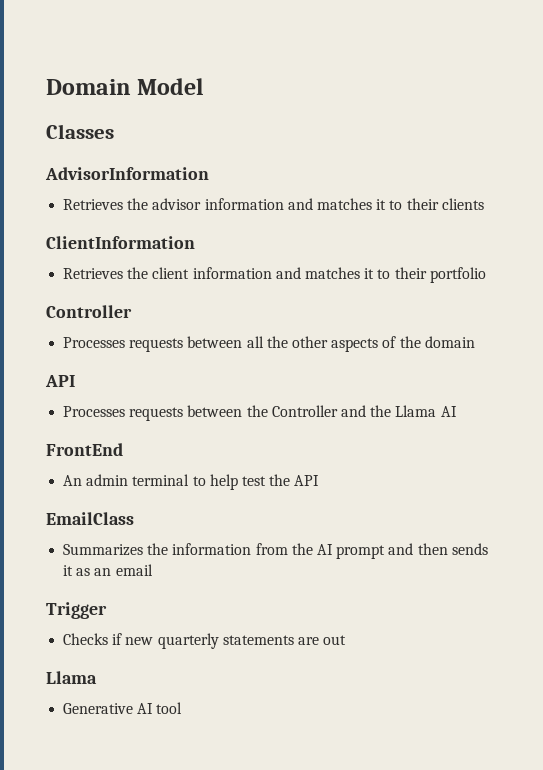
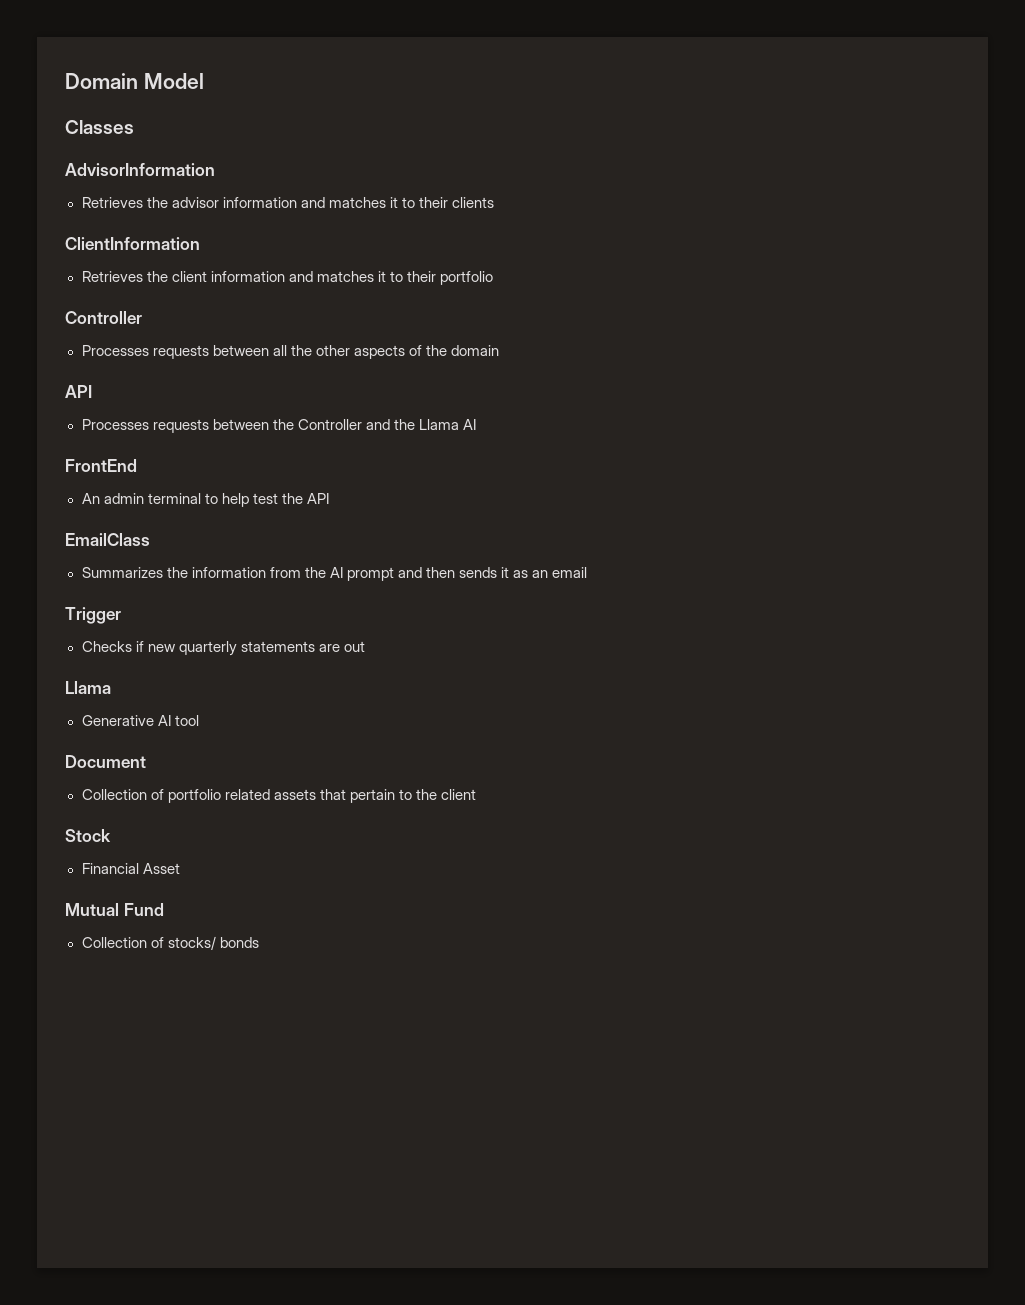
+ Document
+ Collection of portfolio related assets that pertain to the client
+ Stock
+ Financial Asset
+ Mutual Fund
+ Collection of stocks/ bonds

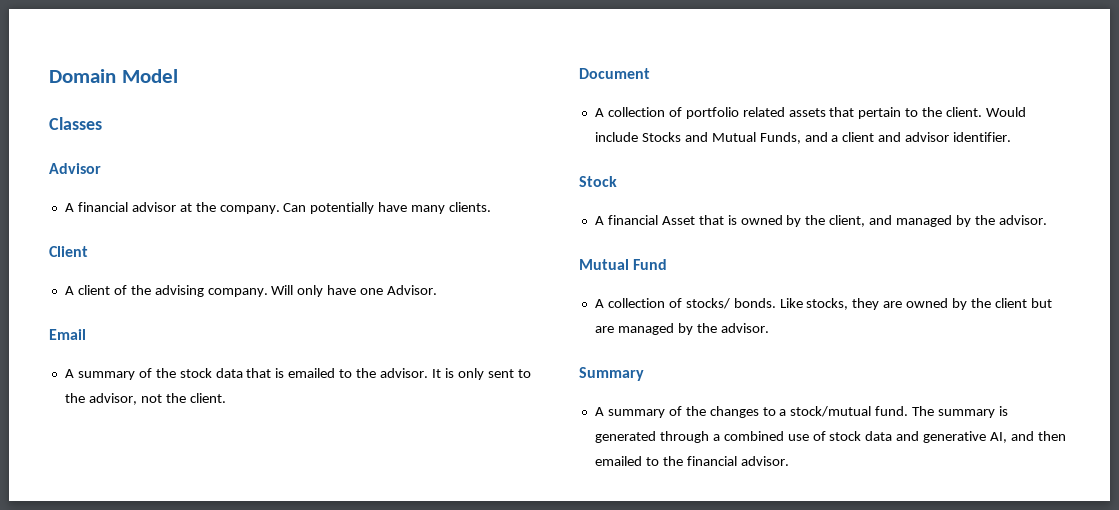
- AdvisorInformation
- Retrieves the advisor information and matches it to their clients
- ClientInformation
- Retrieves the client information and matches it to their portfolio
- Controller
- Processes requests between all the other aspects of the domain
- API
- Processes requests between the Controller and the Llama AI
- FrontEnd
- An admin terminal to help test the API
- EmailClass
- Summarizes the information from the AI prompt and then sends it as an email
- Trigger
- Checks if new quarterly statements are out
- Llama
- Generative AI tool
+ Advisor
+ A financial advisor at the company. Can potentially have many clients.
+ Client
+ A client of the advising company. Will only have one Advisor.
+ Email
+ A summary of the stock data that is emailed to the advisor. It is only sent to the advisor, not the client.
- Collection of portfolio related assets that pertain to the client
+ A collection of portfolio related assets that pertain to the client. Would include Stocks and Mutual Funds, and a client and advisor identifier.
- Financial Asset
+ A financial Asset that is owned by the client, and managed by the advisor.
  Mutual Fund
- Collection of stocks/ bonds
+ A collection of stocks/ bonds. Like stocks, they are owned by the client but are managed by the advisor.
+ Summary
+ A summary of the changes to a stock/mutual fund. The summary is generated through a combined use of stock data and generative AI, and then emailed to the financial advisor.

